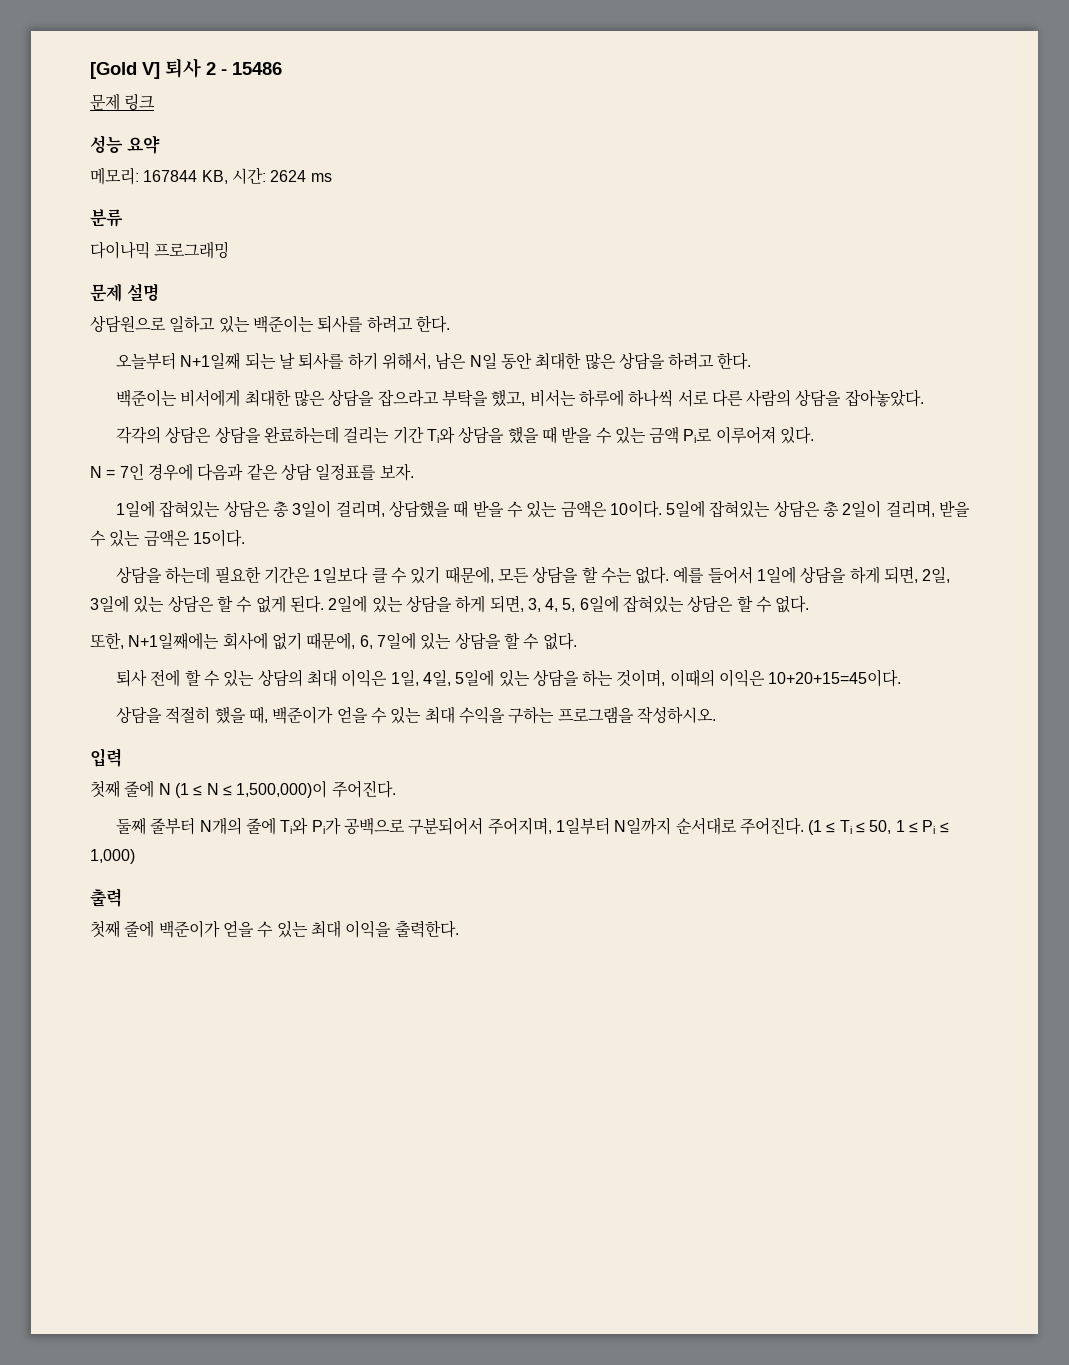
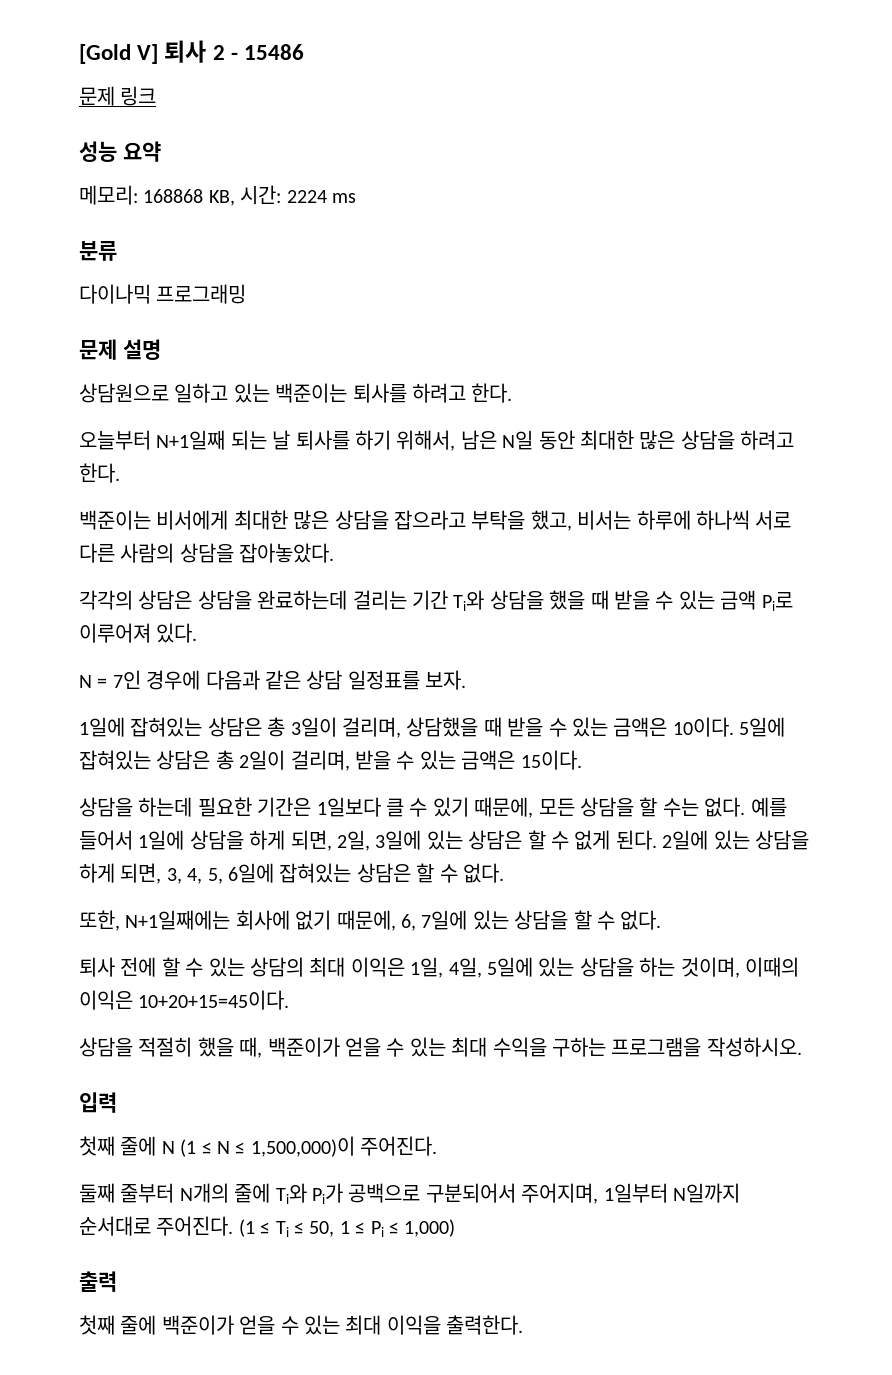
- 메모리: 167844 KB, 시간: 2624 ms
+ 메모리: 168868 KB, 시간: 2224 ms

